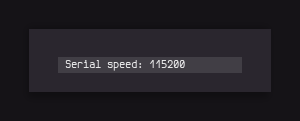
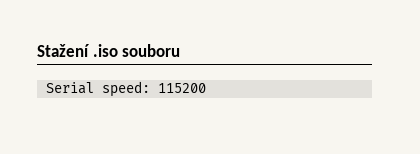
+ Stažení .iso souboru

